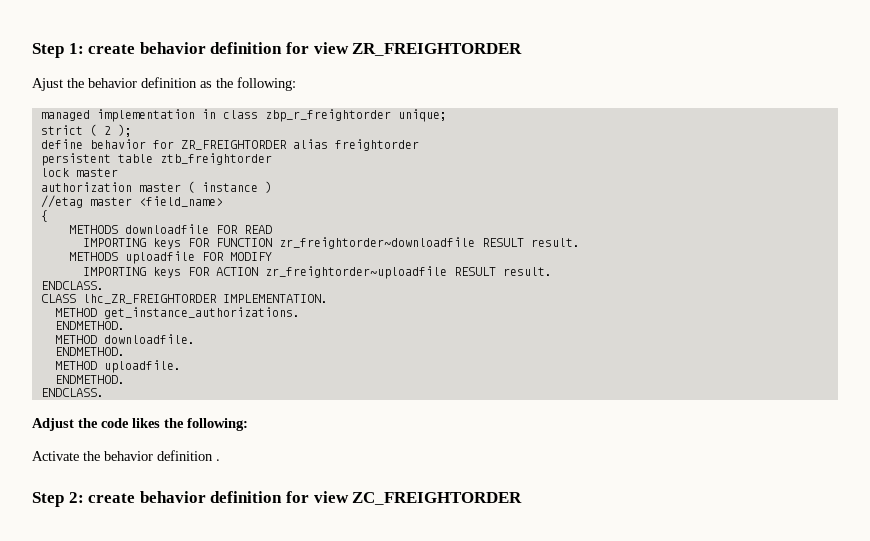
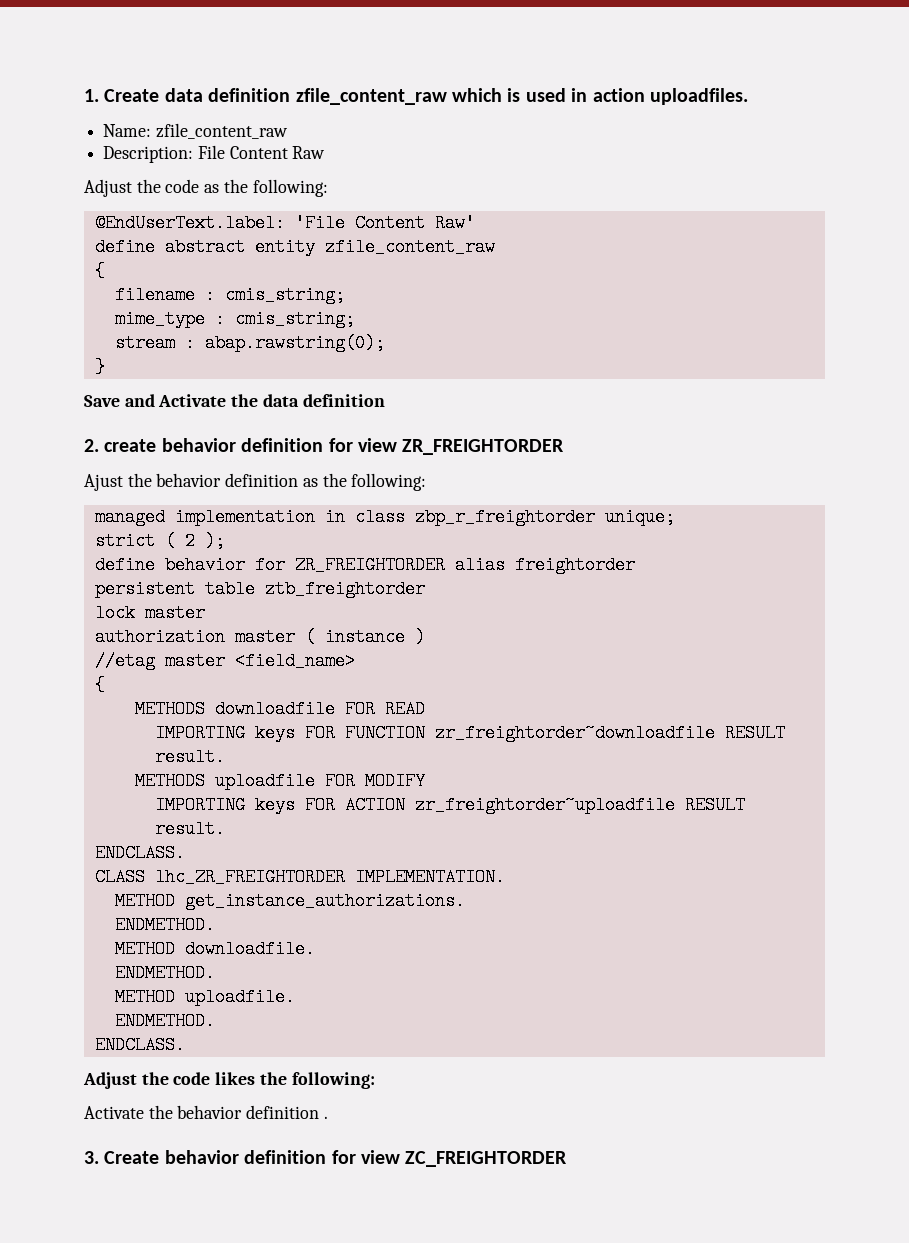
- Step 1: create behavior definition for view ZR_FREIGHTORDER
+ 1. Create data definition zfile_content_raw which is used in action uploadfiles.
+ Name: zfile_content_raw
+ Description: File Content Raw
+ Adjust the code as the following:
+ @EndUserText.label: 'File Content Raw'
+ define abstract entity zfile_content_raw
+ {
+ filename : cmis_string;
+ mime_type : cmis_string;
+ stream : abap.rawstring(0);
+ }
+ Save and Activate the data definition
+ 2. create behavior definition for view ZR_FREIGHTORDER
- Step 2: create behavior definition for view ZC_FREIGHTORDER
+ 3. Create behavior definition for view ZC_FREIGHTORDER

